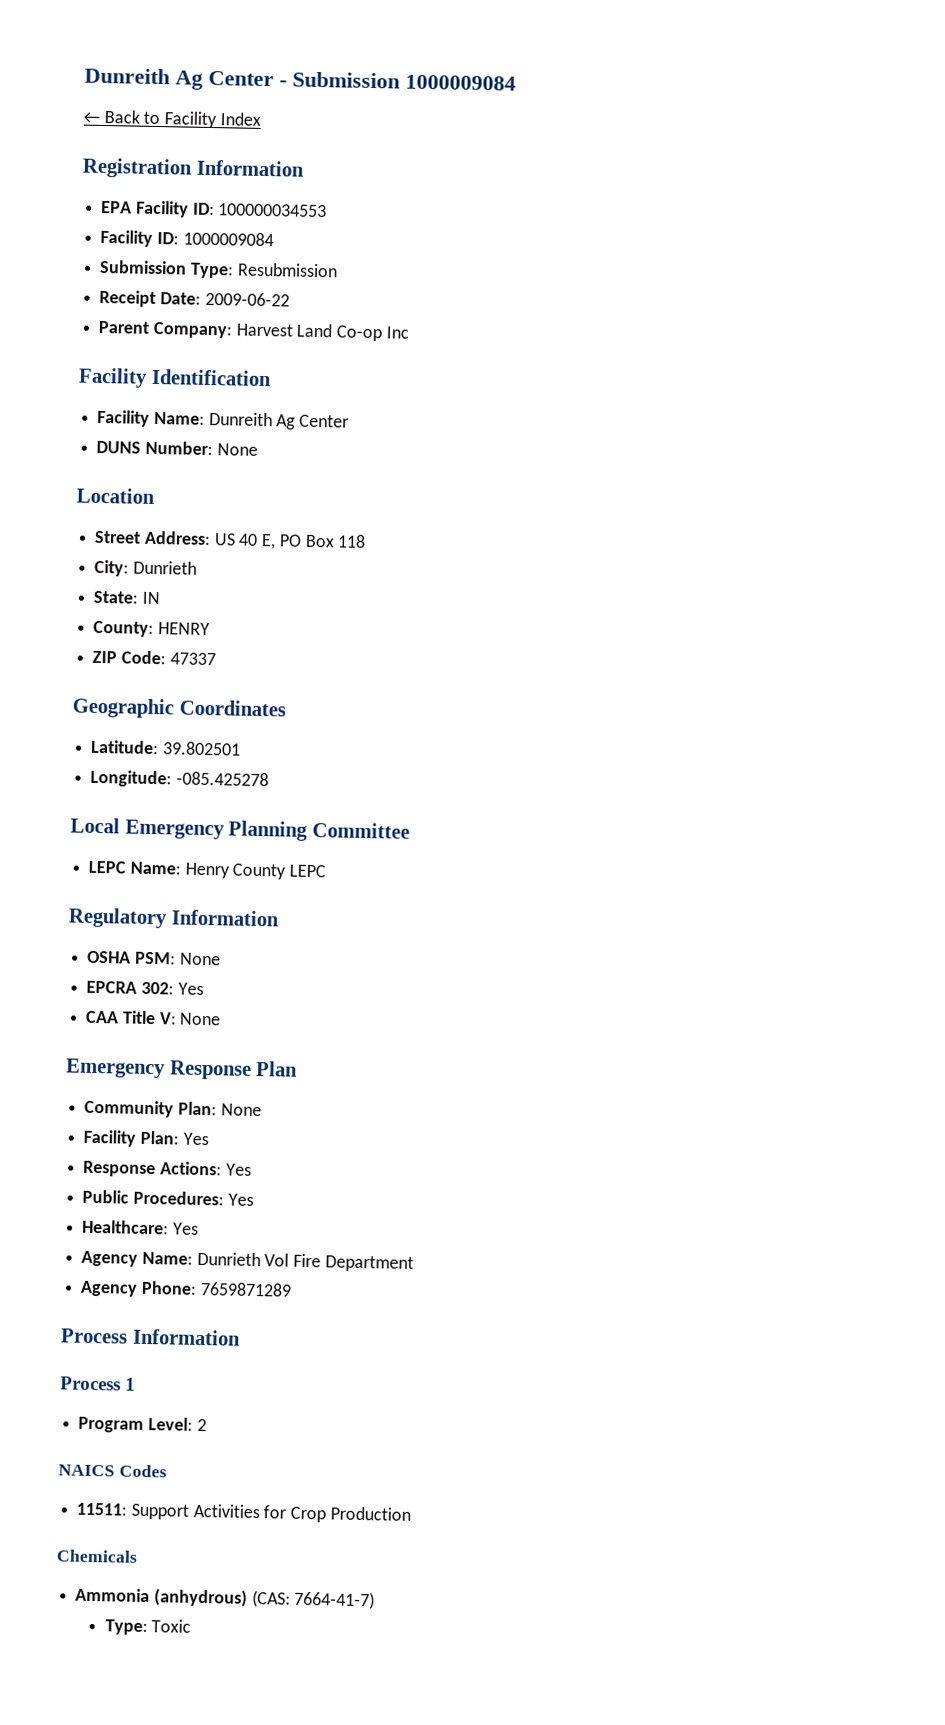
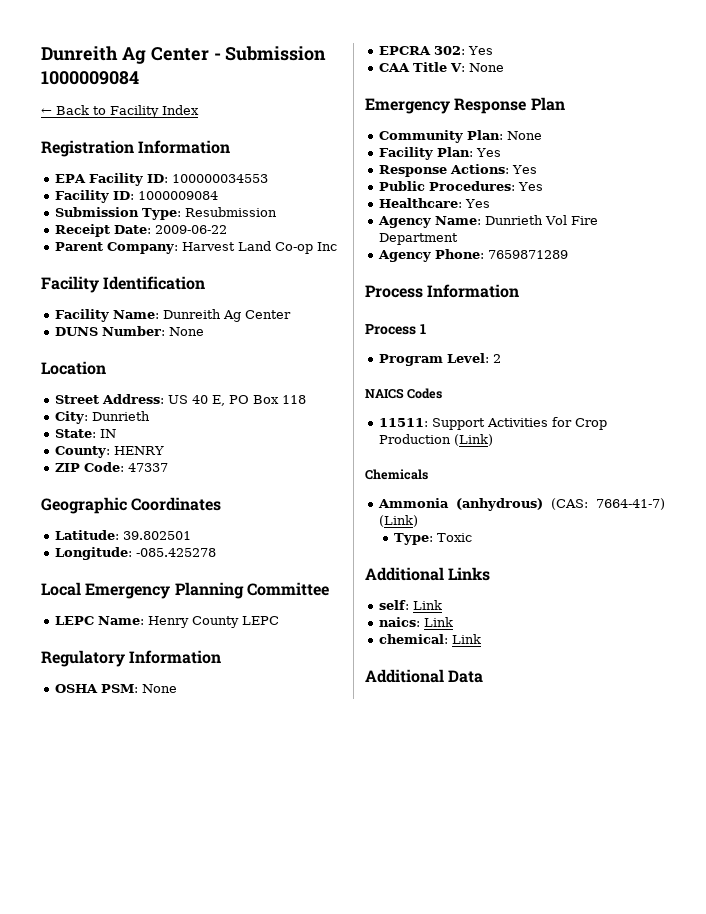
- 11511: Support Activities for Crop Production
+ 11511: Support Activities for Crop Production (Link)
- Ammonia (anhydrous) (CAS: 7664-41-7)
+ Ammonia (anhydrous) (CAS: 7664-41-7) (Link)
+ Additional Links
+ self: Link
+ naics: Link
+ chemical: Link
+ Additional Data

